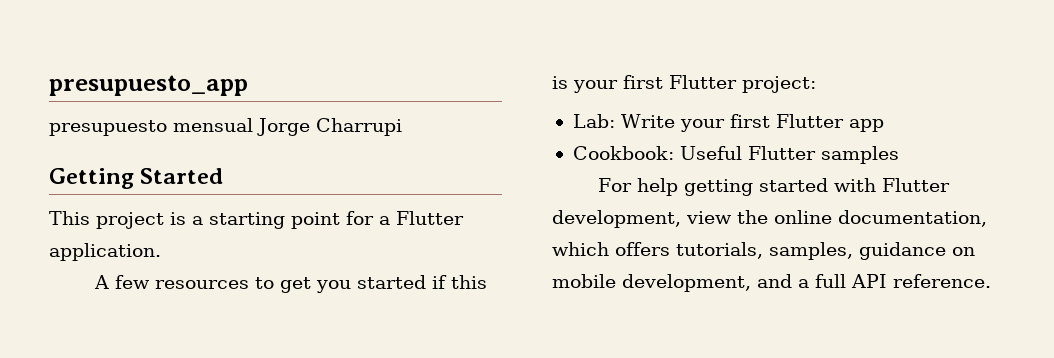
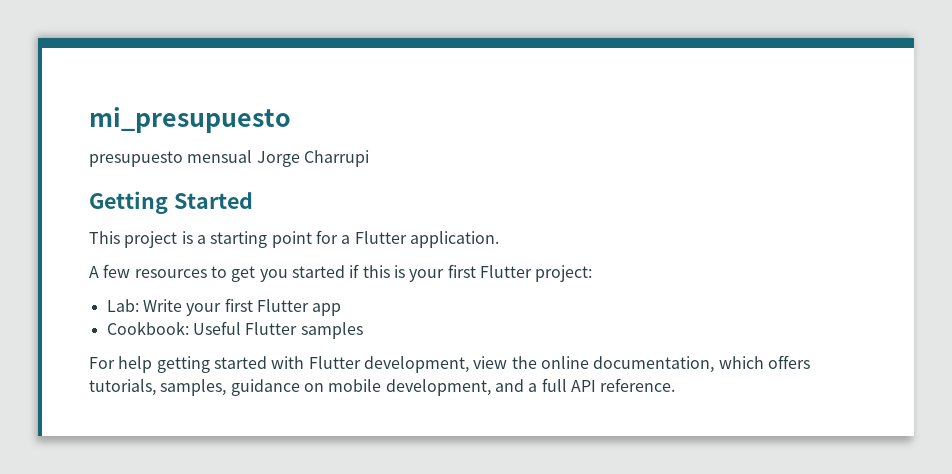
- presupuesto_app
+ mi_presupuesto

